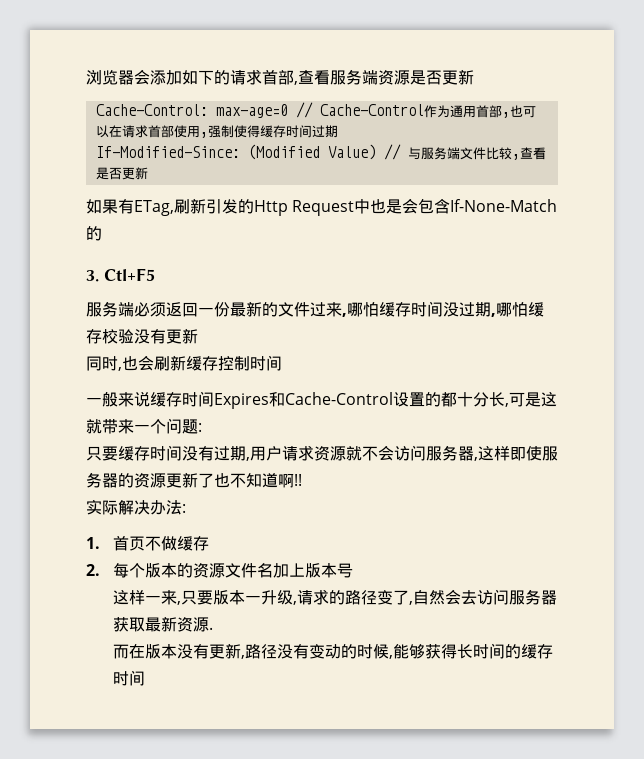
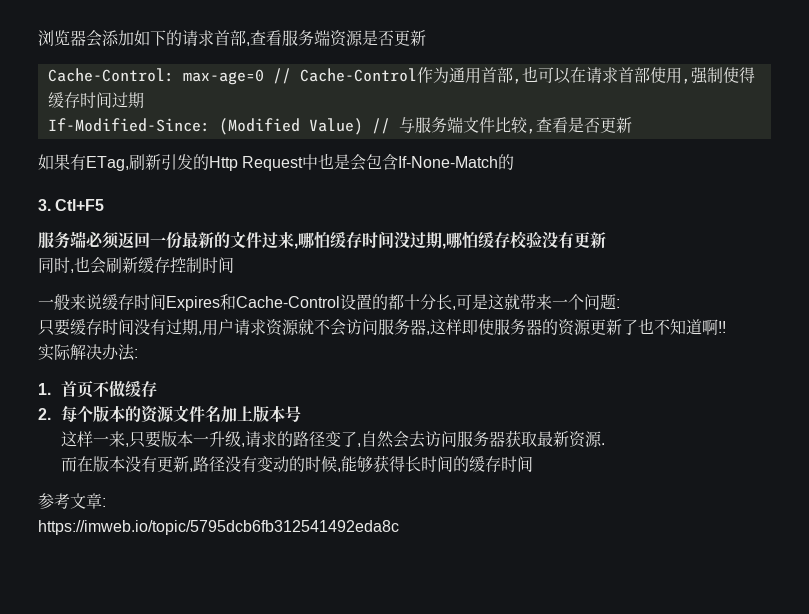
+ 参考文章:
+ https://imweb.io/topic/5795dcb6fb312541492eda8c

